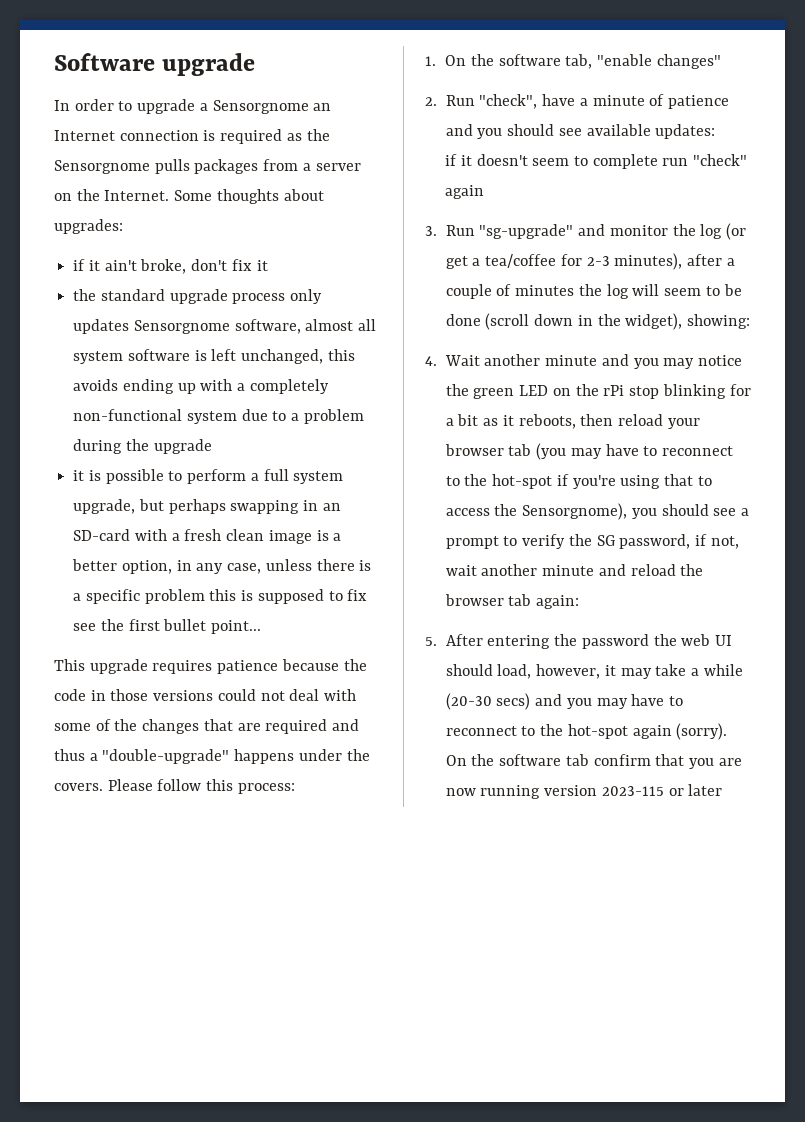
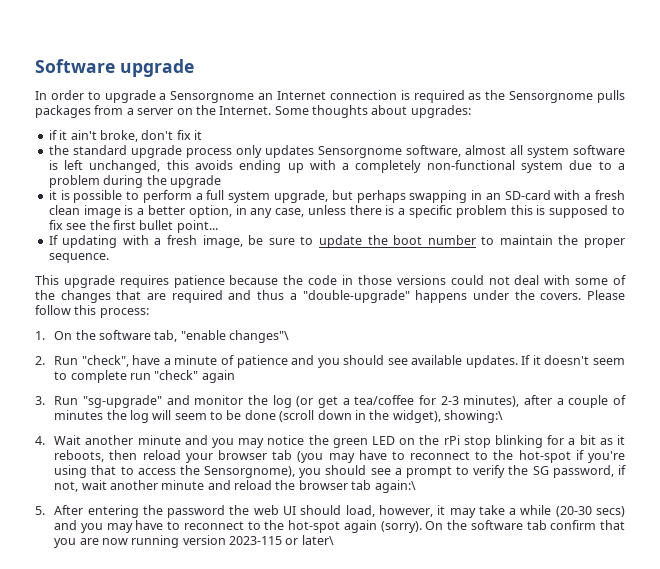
+ If updating with a fresh image, be sure to update the boot number to maintain the proper sequence.
- 1. On the software tab, "enable changes"
+ 1. On the software tab, "enable changes"\
- 2. Run "check", have a minute of patience and you should see available updates:
- if it doesn't seem to complete run "check" again
+ 2. Run "check", have a minute of patience and you should see available updates. If it doesn't seem to complete run "check" again
- 3. Run "sg-upgrade" and monitor the log (or get a tea/coffee for 2-3 minutes), after a couple of minutes the log will seem to be done (scroll down in the widget), showing:
+ 3. Run "sg-upgrade" and monitor the log (or get a tea/coffee for 2-3 minutes), after a couple of minutes the log will seem to be done (scroll down in the widget), showing:\
- 4. Wait another minute and you may notice the green LED on the rPi stop blinking for a bit as it reboots, then reload your browser tab (you may have to reconnect to the hot-spot if you're using that to access the Sensorgnome), you should see a prompt to verify the SG password, if not, wait another minute and reload the browser tab again:
+ 4. Wait another minute and you may notice the green LED on the rPi stop blinking for a bit as it reboots, then reload your browser tab (you may have to reconnect to the hot-spot if you're using that to access the Sensorgnome), you should see a prompt to verify the SG password, if not, wait another minute and reload the browser tab again:\
- On the software tab confirm that you are now running version 2023-115 or later
+ On the software tab confirm that you are now running version 2023-115 or later\

